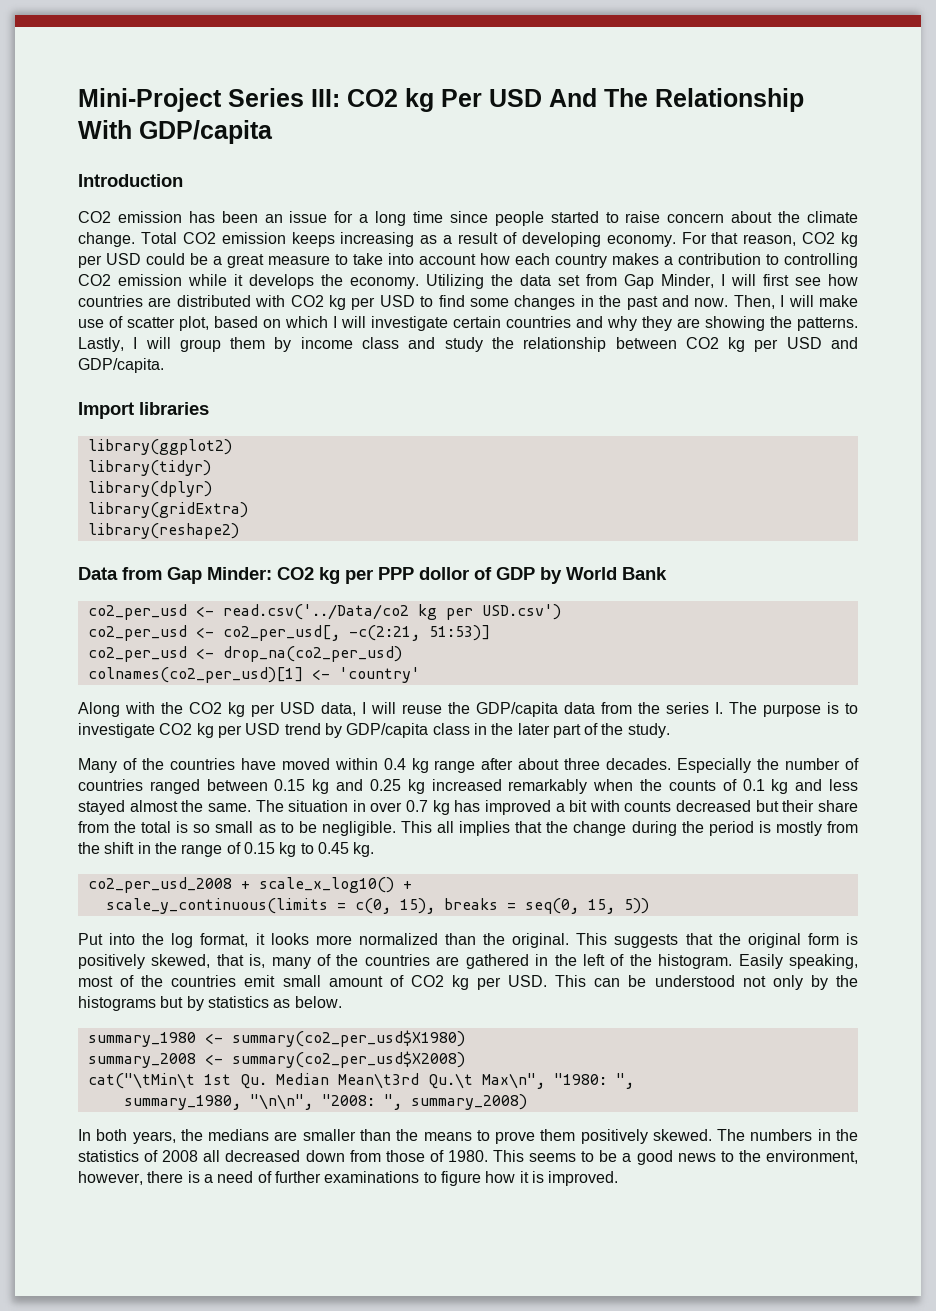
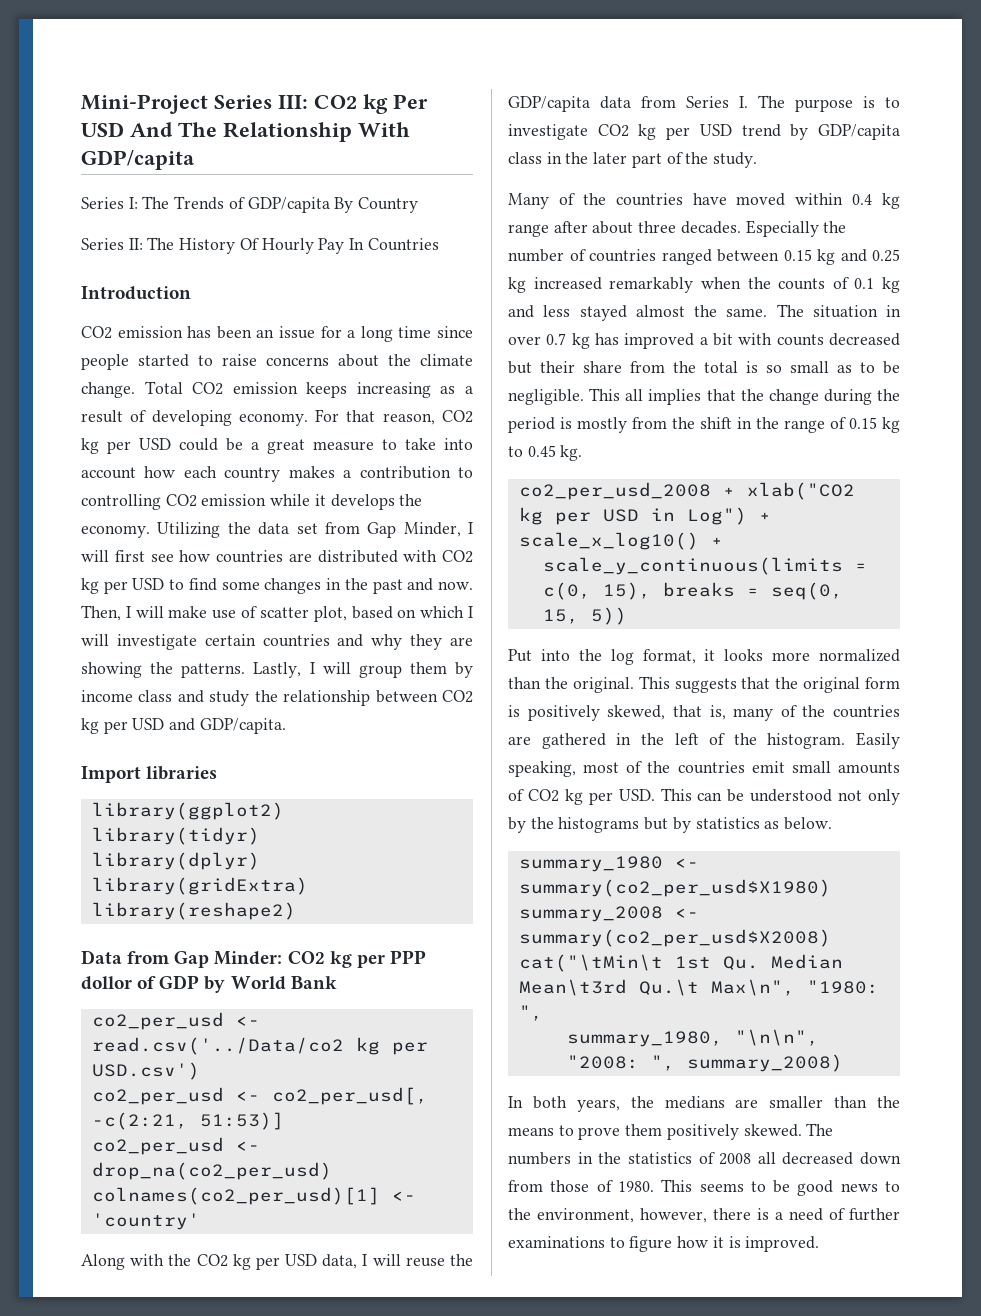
+ Series I: The Trends of GDP/capita By Country
+ Series II: The History Of Hourly Pay In Countries
- CO2 emission has been an issue for a long time since people started to raise concern about the climate change.
+ CO2 emission has been an issue for a long time since people started to raise concerns about the climate change.
- Along with the CO2 kg per USD data, I will reuse the GDP/capita data from the series I. The purpose is to investigate CO2 kg per USD trend by GDP/capita class in the later part of the study.
+ Along with the CO2 kg per USD data, I will reuse the GDP/capita data from Series I. The purpose is to investigate CO2 kg per USD trend by GDP/capita class in the later part of the study.
- co2_per_usd_2008 + scale_x_log10() +
+ co2_per_usd_2008 + xlab("CO2 kg per USD in Log") + scale_x_log10() +
- Easily speaking, most of the countries emit small amount of CO2 kg per USD. This can be understood not only by the histograms but by statistics as below.
+ Easily speaking, most of the countries emit small amounts of CO2 kg per USD. This can be understood not only by the histograms but by statistics as below.
- This seems to be a good news to the environment, however, there is a need of further examinations to figure how it is improved.
+ This seems to be good news to the environment, however, there is a need of further examinations to figure how it is improved.

